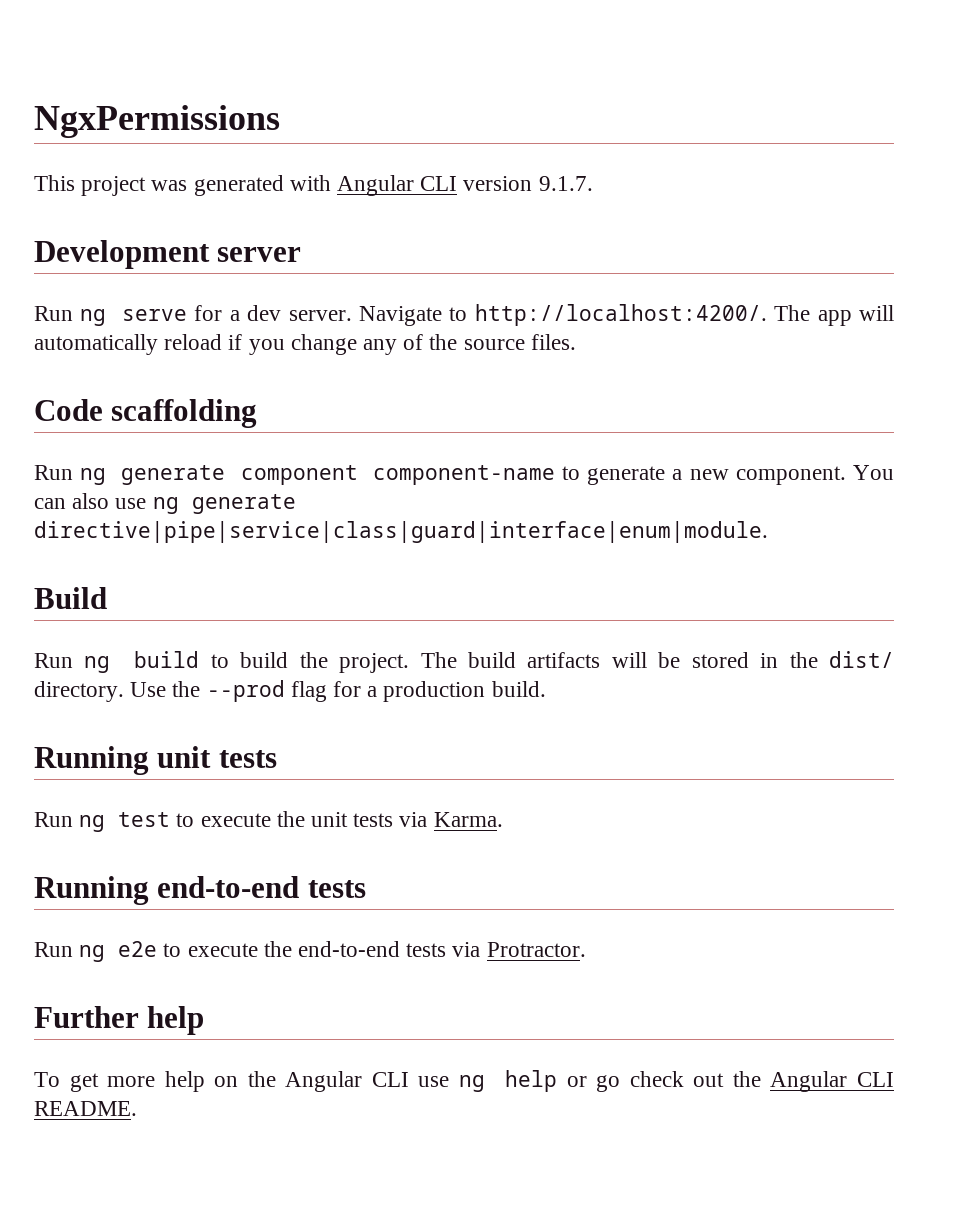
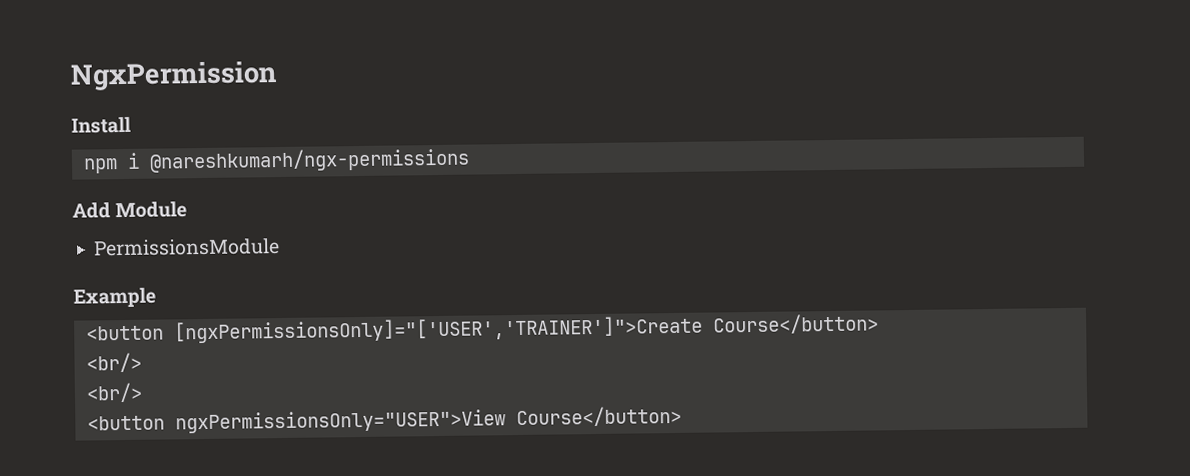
- NgxPermissions
- This project was generated with Angular CLI version 9.1.7.
- Development server
- Run ng serve for a dev server. Navigate to http://localhost:4200/. The app will automatically reload if you change any of the source files.
- Code scaffolding
- Run ng generate component component-name to generate a new component. You can also use ng generate directive|pipe|service|class|guard|interface|enum|module.
- Build
- Run ng build to build the project. The build artifacts will be stored in the dist/ directory. Use the --prod flag for a production build.
- Running unit tests
- Run ng test to execute the unit tests via Karma.
- Running end-to-end tests
- Run ng e2e to execute the end-to-end tests via Protractor.
- Further help
- To get more help on the Angular CLI use ng help or go check out the Angular CLI README.
+ NgxPermission
+ Install
+ npm i @nareshkumarh/ngx-permissions
+ Add Module
+ PermissionsModule
+ Example
+ <button [ngxPermissionsOnly]="['USER','TRAINER']">Create Course</button>
+ <br/>
+ <br/>
+ <button ngxPermissionsOnly="USER">View Course</button>

